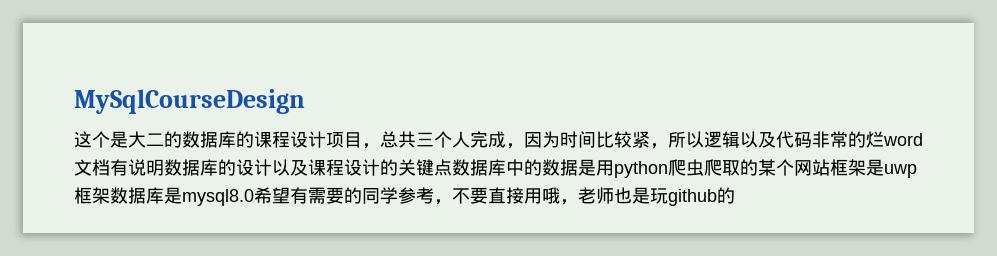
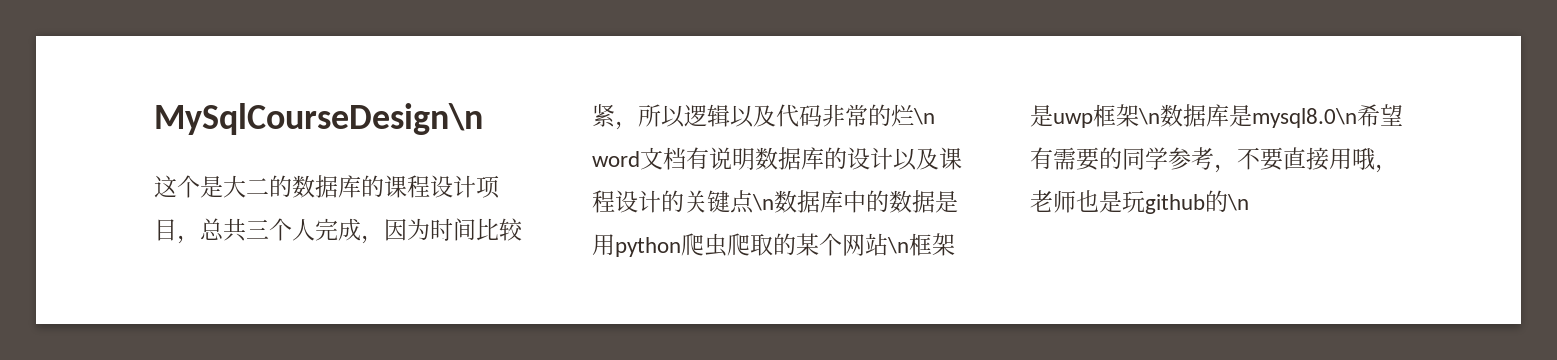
- MySqlCourseDesign
+ MySqlCourseDesign\n
- 这个是大二的数据库的课程设计项目，总共三个人完成，因为时间比较紧，所以逻辑以及代码非常的烂word文档有说明数据库的设计以及课程设计的关键点数据库中的数据是用python爬虫爬取的某个网站框架是uwp框架数据库是mysql8.0希望有需要的同学参考，不要直接用哦，老师也是玩github的
+ 这个是大二的数据库的课程设计项目，总共三个人完成，因为时间比较紧，所以逻辑以及代码非常的烂\n word文档有说明数据库的设计以及课程设计的关键点\n数据库中的数据是用python爬虫爬取的某个网站\n框架是uwp框架\n数据库是mysql8.0\n希望有需要的同学参考，不要直接用哦，老师也是玩github的\n

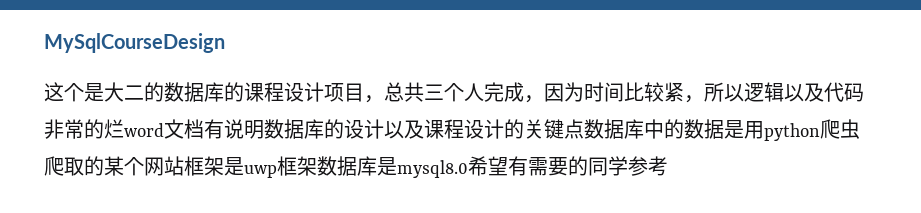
- MySqlCourseDesign\n
+ MySqlCourseDesign
- 这个是大二的数据库的课程设计项目，总共三个人完成，因为时间比较紧，所以逻辑以及代码非常的烂\n word文档有说明数据库的设计以及课程设计的关键点\n数据库中的数据是用python爬虫爬取的某个网站\n框架是uwp框架\n数据库是mysql8.0\n希望有需要的同学参考，不要直接用哦，老师也是玩github的\n
+ 这个是大二的数据库的课程设计项目，总共三个人完成，因为时间比较紧，所以逻辑以及代码非常的烂word文档有说明数据库的设计以及课程设计的关键点数据库中的数据是用python爬虫爬取的某个网站框架是uwp框架数据库是mysql8.0希望有需要的同学参考

